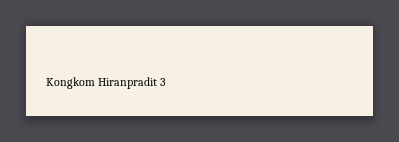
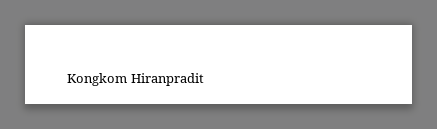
- Kongkom Hiranpradit 3
+ Kongkom Hiranpradit

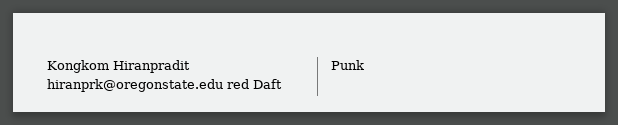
- Kongkom Hiranpradit
+ Kongkom Hiranpradit hiranprk@oregonstate.edu red Daft Punk

